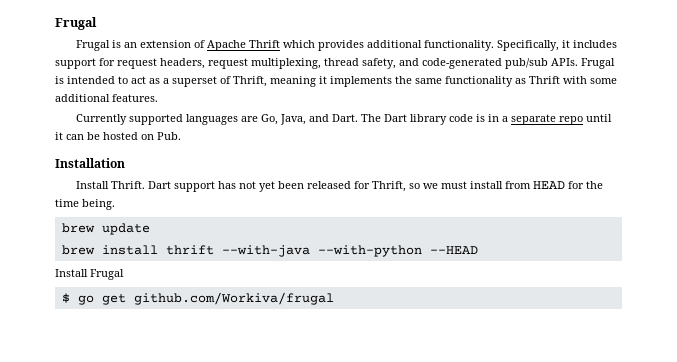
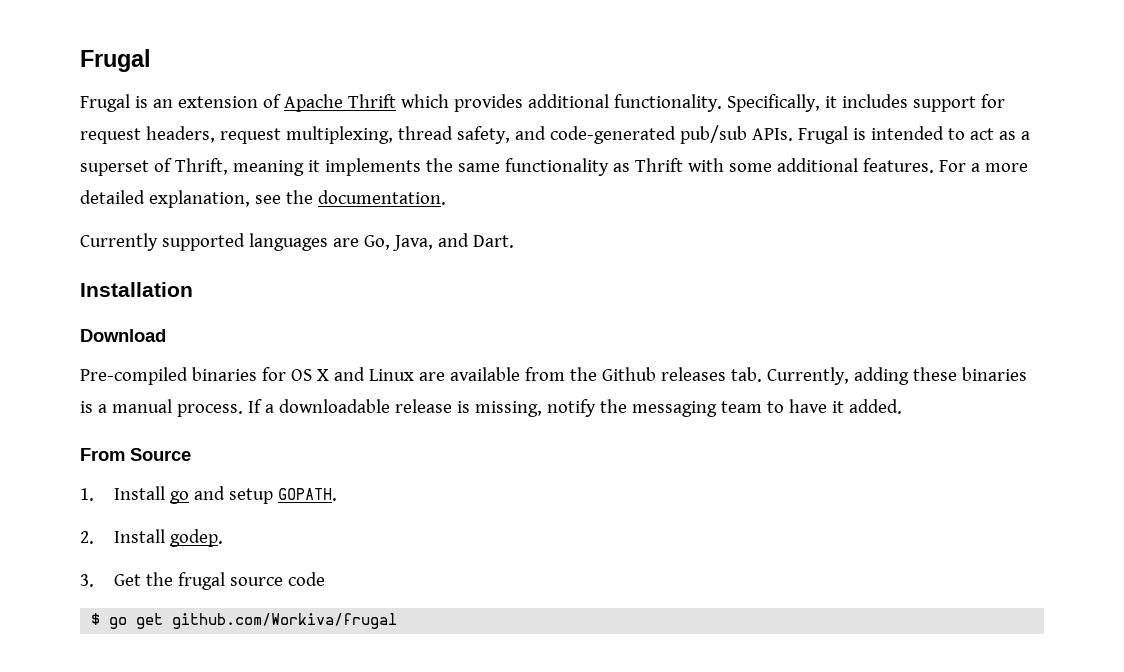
+ For a more detailed explanation, see the documentation.
- Currently supported languages are Go, Java, and Dart. The Dart library code is in a separate repo until it can be hosted on Pub.
+ Currently supported languages are Go, Java, and Dart.
  Installation
- Install Thrift. Dart support has not yet been released for Thrift, so we must install from HEAD for the time being.
- brew update
- brew install thrift --with-java --with-python --HEAD
- Install Frugal
+ Download
+ Pre-compiled binaries for OS X and Linux are available from the Github releases tab. Currently, adding these binaries is a manual process. If a downloadable release is missing, notify the messaging team to have it added.
+ From Source
+ 1. Install go and setup GOPATH.
+ 2. Install godep.
+ 3. Get the frugal source code

